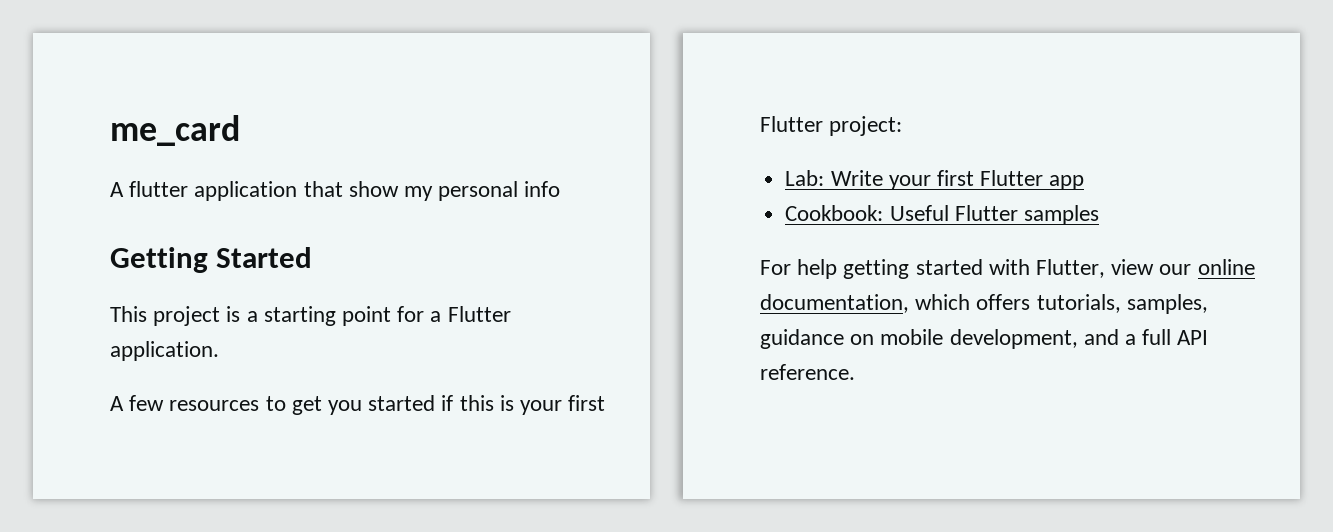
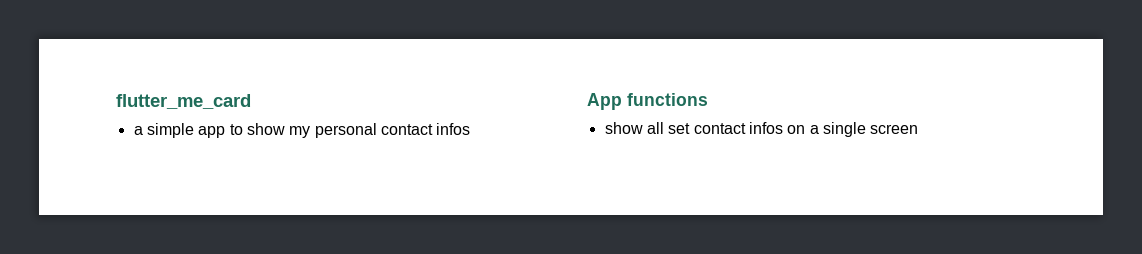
- me_card
- A flutter application that show my personal info
- Getting Started
- This project is a starting point for a Flutter application.
- A few resources to get you started if this is your first Flutter project:
- Lab: Write your first Flutter app
- Cookbook: Useful Flutter samples
- For help getting started with Flutter, view our online documentation, which offers tutorials, samples, guidance on mobile development, and a full API reference.
+ flutter_me_card
+ a simple app to show my personal contact infos
+ App functions
+ show all set contact infos on a single screen

